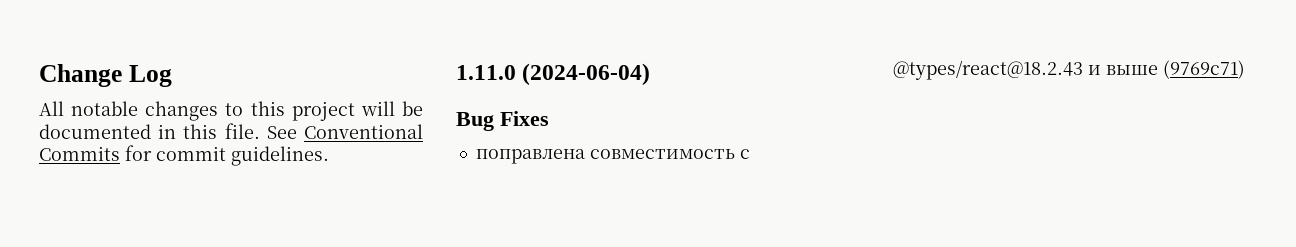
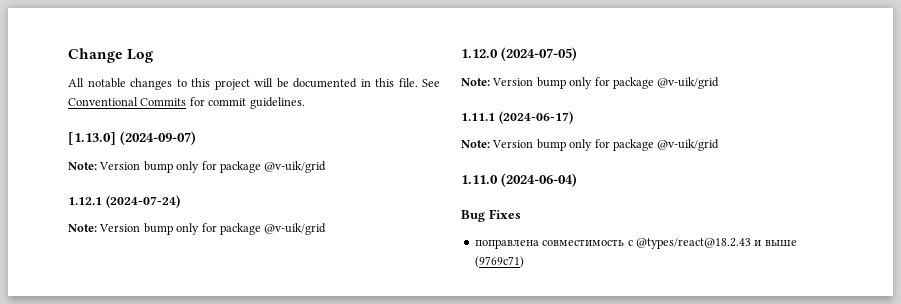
+ [1.13.0] (2024-09-07)
+ Note: Version bump only for package @v-uik/grid
+ 1.12.1 (2024-07-24)
+ Note: Version bump only for package @v-uik/grid
+ 1.12.0 (2024-07-05)
+ Note: Version bump only for package @v-uik/grid
+ 1.11.1 (2024-06-17)
+ Note: Version bump only for package @v-uik/grid

